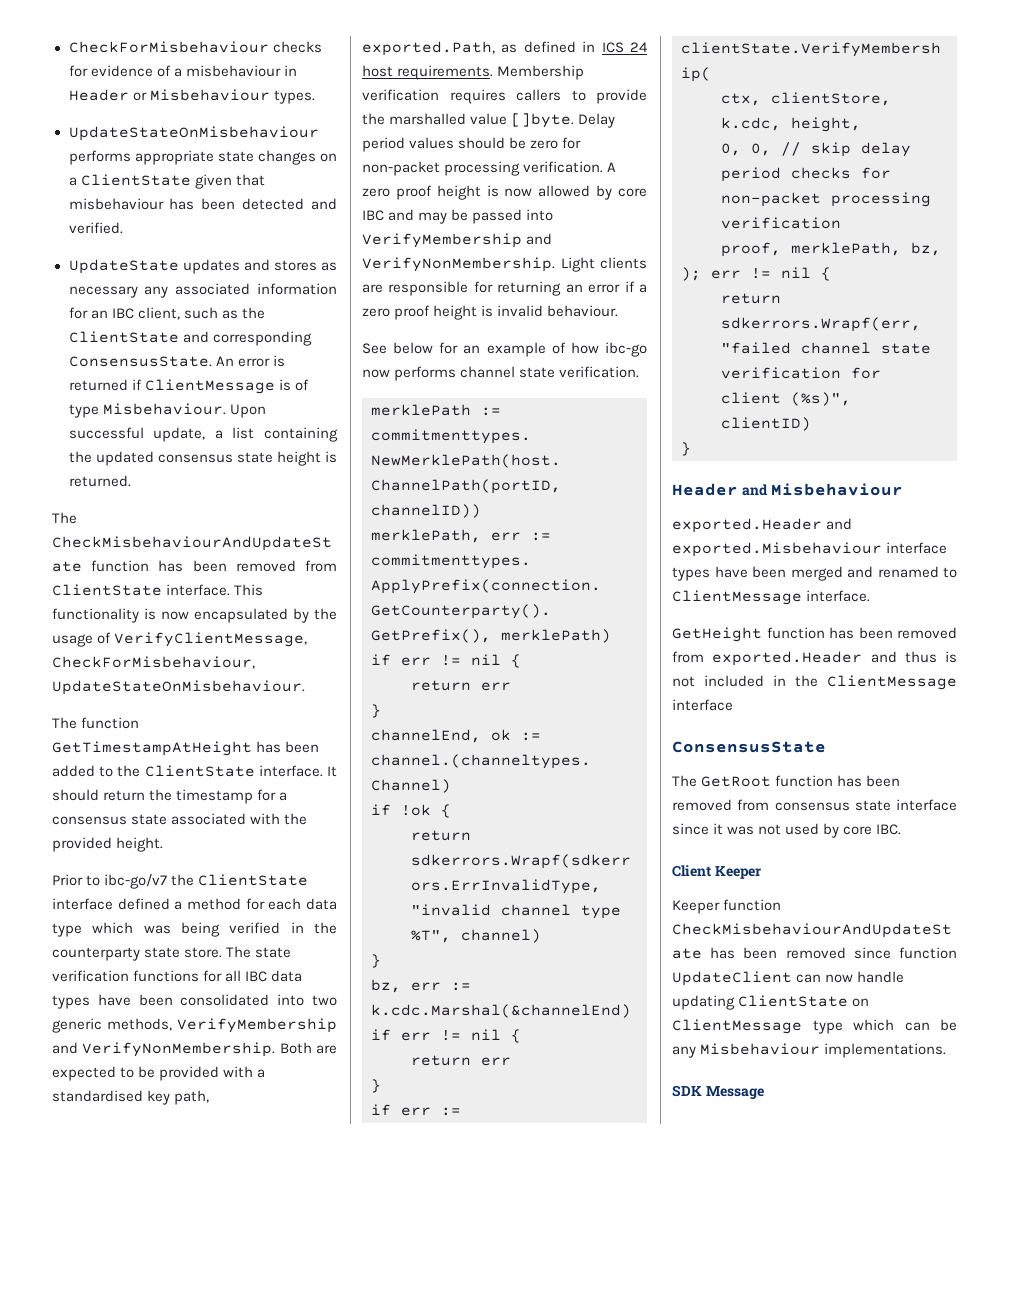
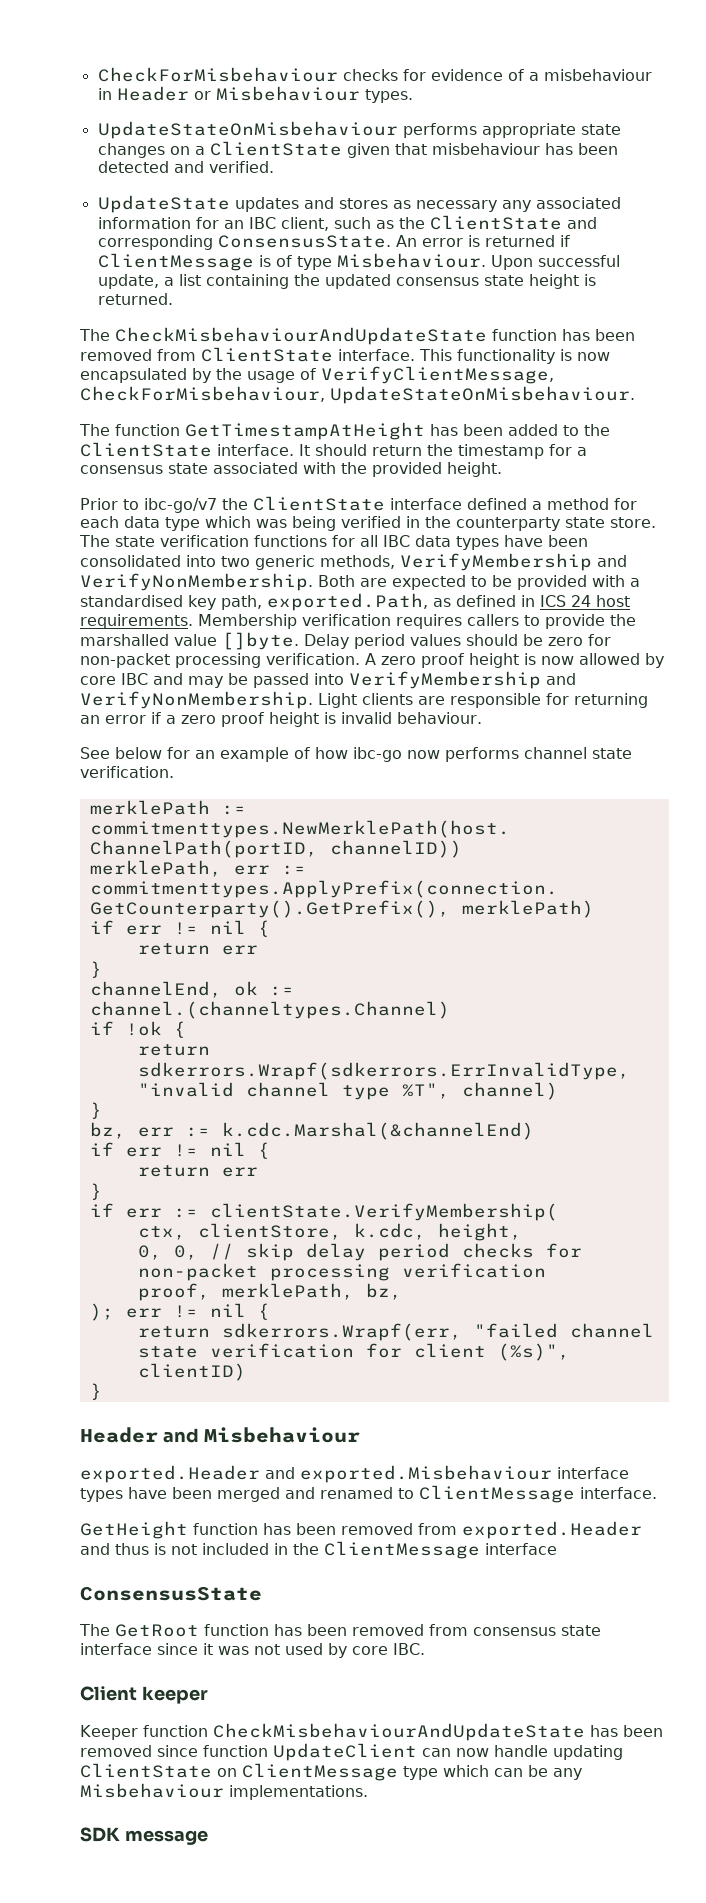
- Client Keeper
+ Client keeper
- SDK Message
+ SDK message

